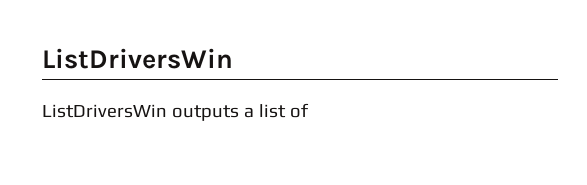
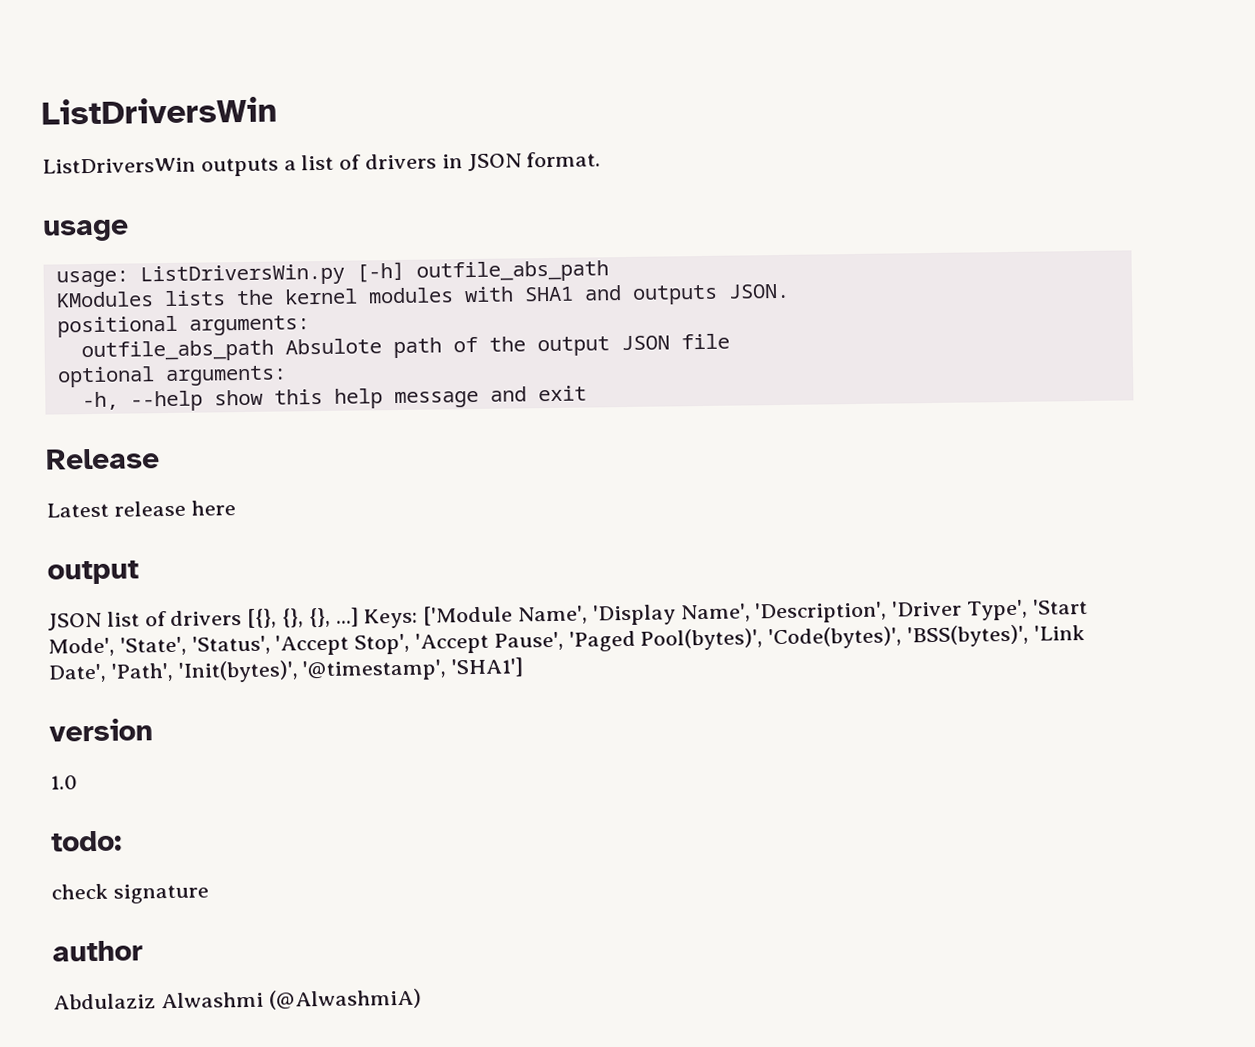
- ListDriversWin outputs a list of
+ ListDriversWin outputs a list of drivers in JSON format.
+ usage
+ usage: ListDriversWin.py [-h] outfile_abs_path
+ KModules lists the kernel modules with SHA1 and outputs JSON.
+ positional arguments:
+ outfile_abs_path Absulote path of the output JSON file
+ optional arguments:
+ -h, --help show this help message and exit
+ Release
+ Latest release here
+ output
+ JSON list of drivers [{}, {}, {}, ...] Keys: ['Module Name', 'Display Name', 'Description', 'Driver Type', 'Start Mode', 'State', 'Status', 'Accept Stop', 'Accept Pause', 'Paged Pool(bytes)', 'Code(bytes)', 'BSS(bytes)', 'Link Date', 'Path', 'Init(bytes)', '@timestamp', 'SHA1']
+ version
+ 1.0
+ todo:
+ check signature
+ author
+ Abdulaziz Alwashmi (@AlwashmiA)

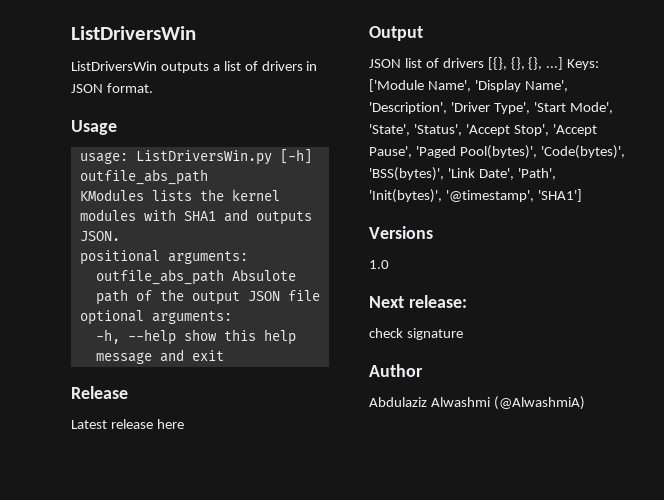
- usage
+ Usage
  Latest release here
- output
+ Output
- version
+ Versions
- todo:
+ Next release:
- author
+ Author

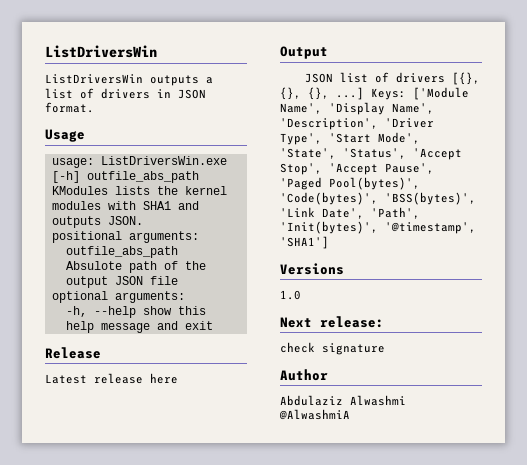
- usage: ListDriversWin.py [-h] outfile_abs_path
+ usage: ListDriversWin.exe [-h] outfile_abs_path
- Abdulaziz Alwashmi (@AlwashmiA)
+ Abdulaziz Alwashmi @AlwashmiA

